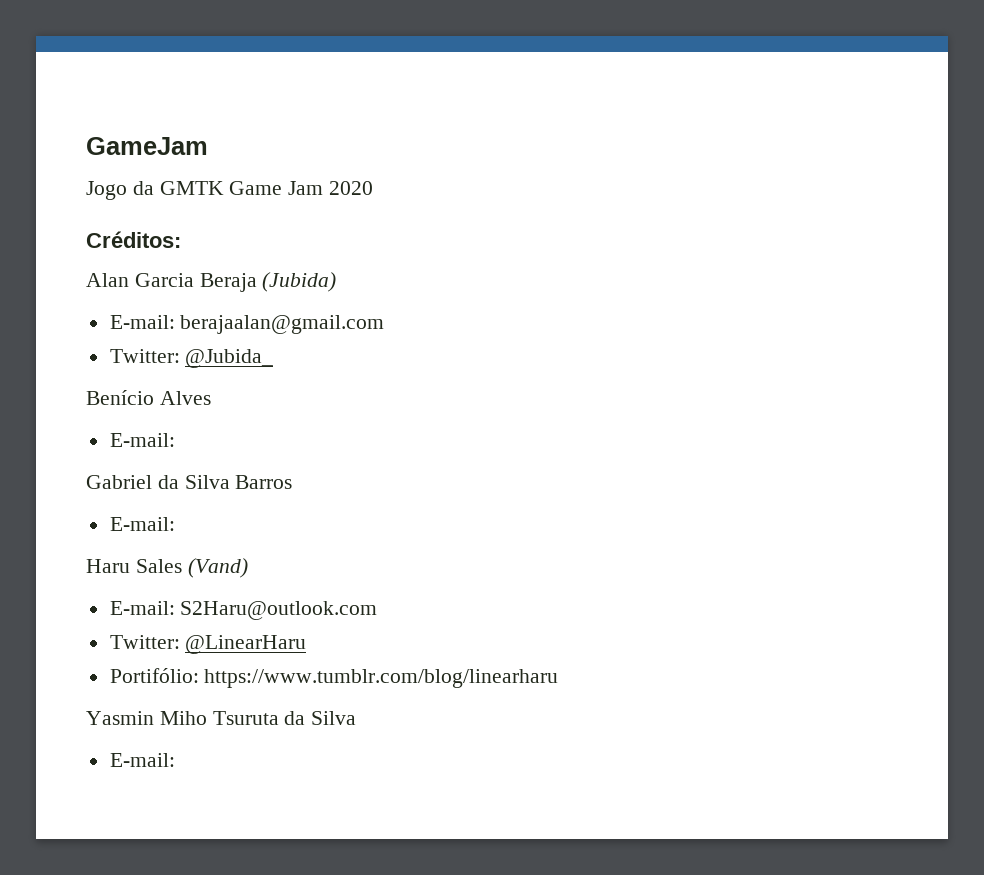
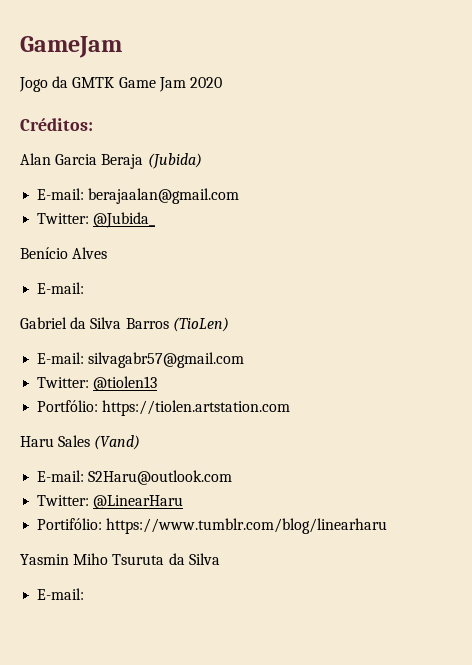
- Gabriel da Silva Barros
- E-mail:
+ Gabriel da Silva Barros (TioLen)
+ E-mail: silvagabr57@gmail.com
+ Twitter: @tiolen13
+ Portfólio: https://tiolen.artstation.com

